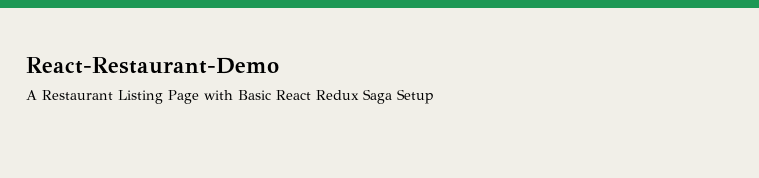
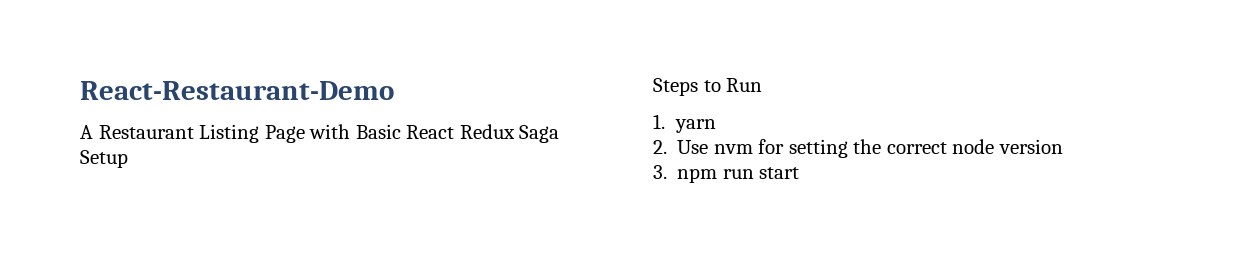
+ Steps to Run
+ 1. yarn
+ 2. Use nvm for setting the correct node version
+ 3. npm run start

